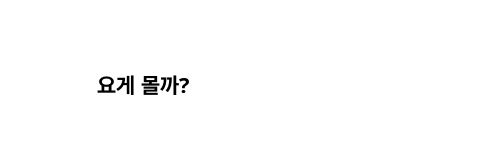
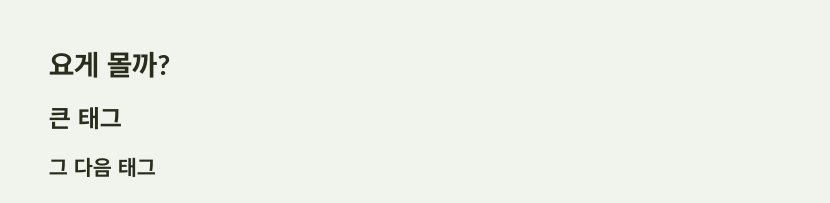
+ 큰 태그
+ 그 다음 태그

